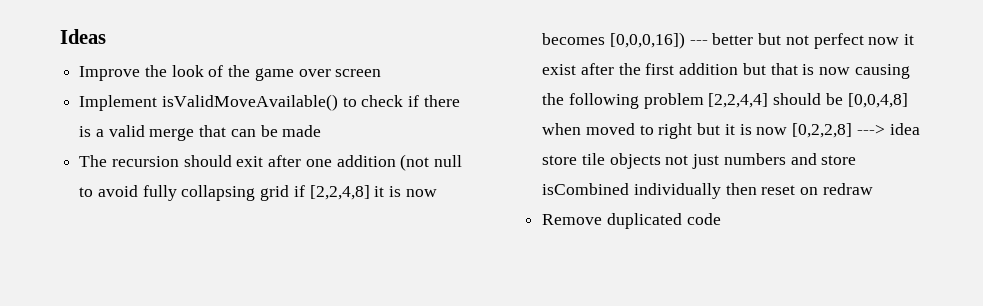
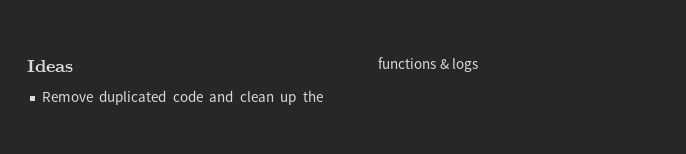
- Improve the look of the game over screen
- Implement isValidMoveAvailable() to check if there is a valid merge that can be made
- The recursion should exit after one addition (not null to avoid fully collapsing grid if [2,2,4,8] it is now becomes [0,0,0,16]) --- better but not perfect now it exist after the first addition but that is now causing the following problem [2,2,4,4] should be [0,0,4,8] when moved to right but it is now [0,2,2,8] ---> idea store tile objects not just numbers and store isCombined individually then reset on redraw
- Remove duplicated code
+ Remove duplicated code and clean up the functions & logs

